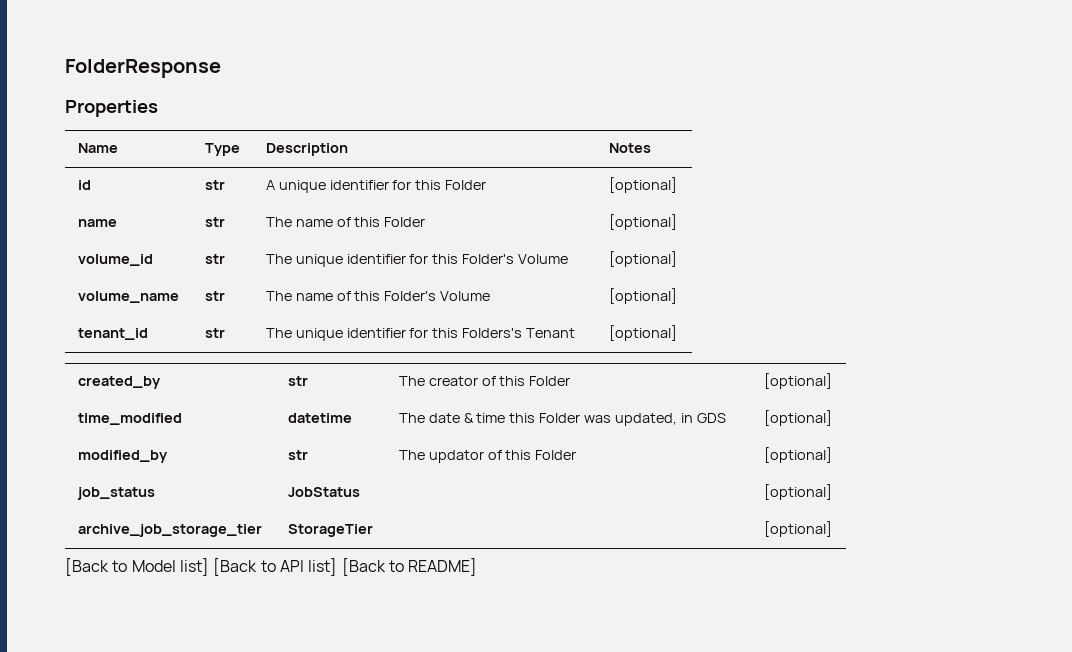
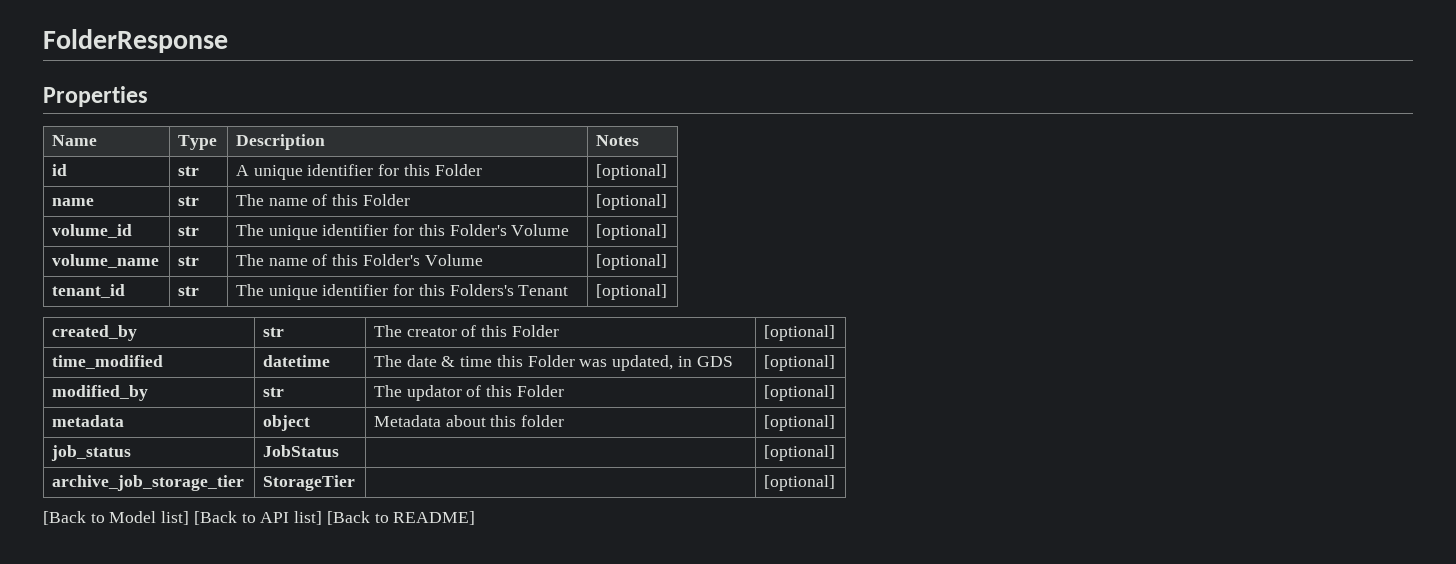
+ metadata | object | Metadata about this folder | [optional]

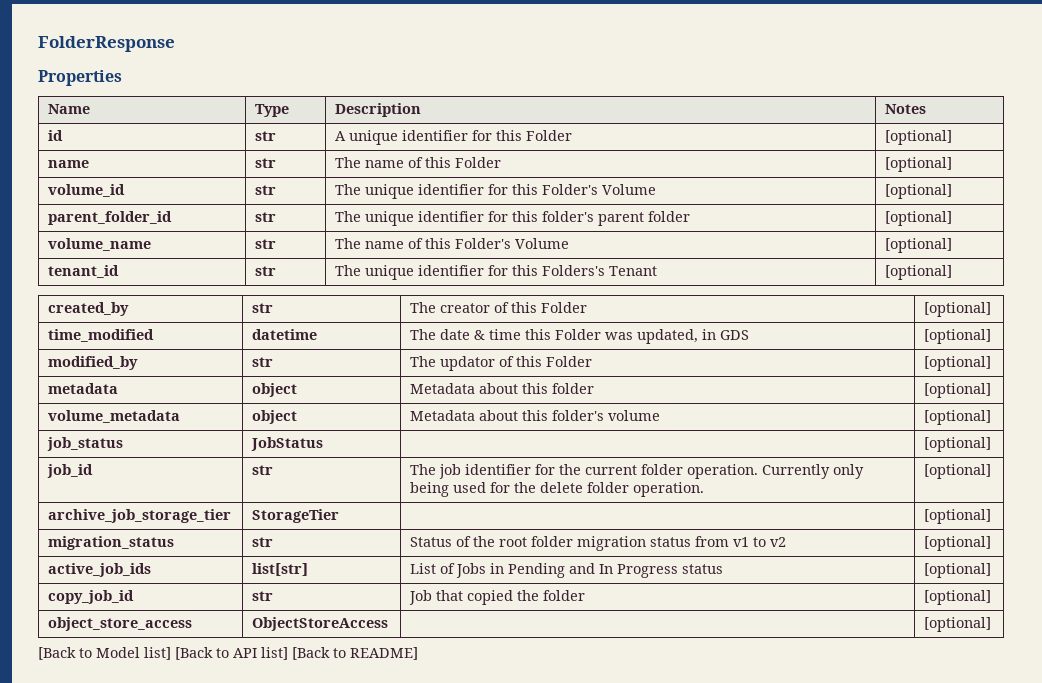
+ parent_folder_id | str | The unique identifier for this folder's parent folder | [optional]
+ volume_metadata | object | Metadata about this folder's volume | [optional]
  job_status | JobStatus | | [optional]
+ job_id | str | The job identifier for the current folder operation. Currently only being used for the delete folder operation. | [optional]
  archive_job_storage_tier | StorageTier | | [optional]
+ migration_status | str | Status of the root folder migration status from v1 to v2 | [optional]
+ active_job_ids | list[str] | List of Jobs in Pending and In Progress status | [optional]
+ copy_job_id | str | Job that copied the folder | [optional]
+ object_store_access | ObjectStoreAccess | | [optional]

